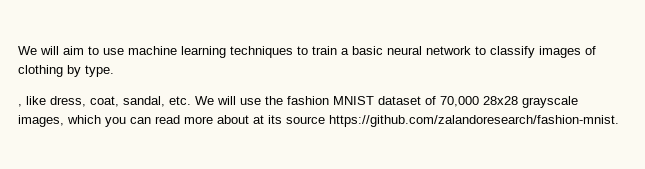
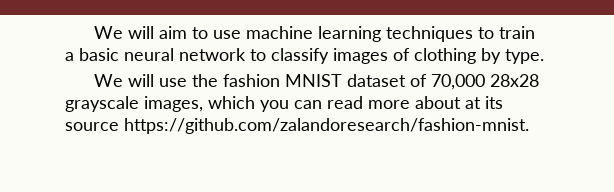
- , like dress, coat, sandal, etc. We will use the fashion MNIST dataset of 70,000 28x28 grayscale images, which you can read more about at its source https://github.com/zalandoresearch/fashion-mnist.
+ We will use the fashion MNIST dataset of 70,000 28x28 grayscale images, which you can read more about at its source https://github.com/zalandoresearch/fashion-mnist.

